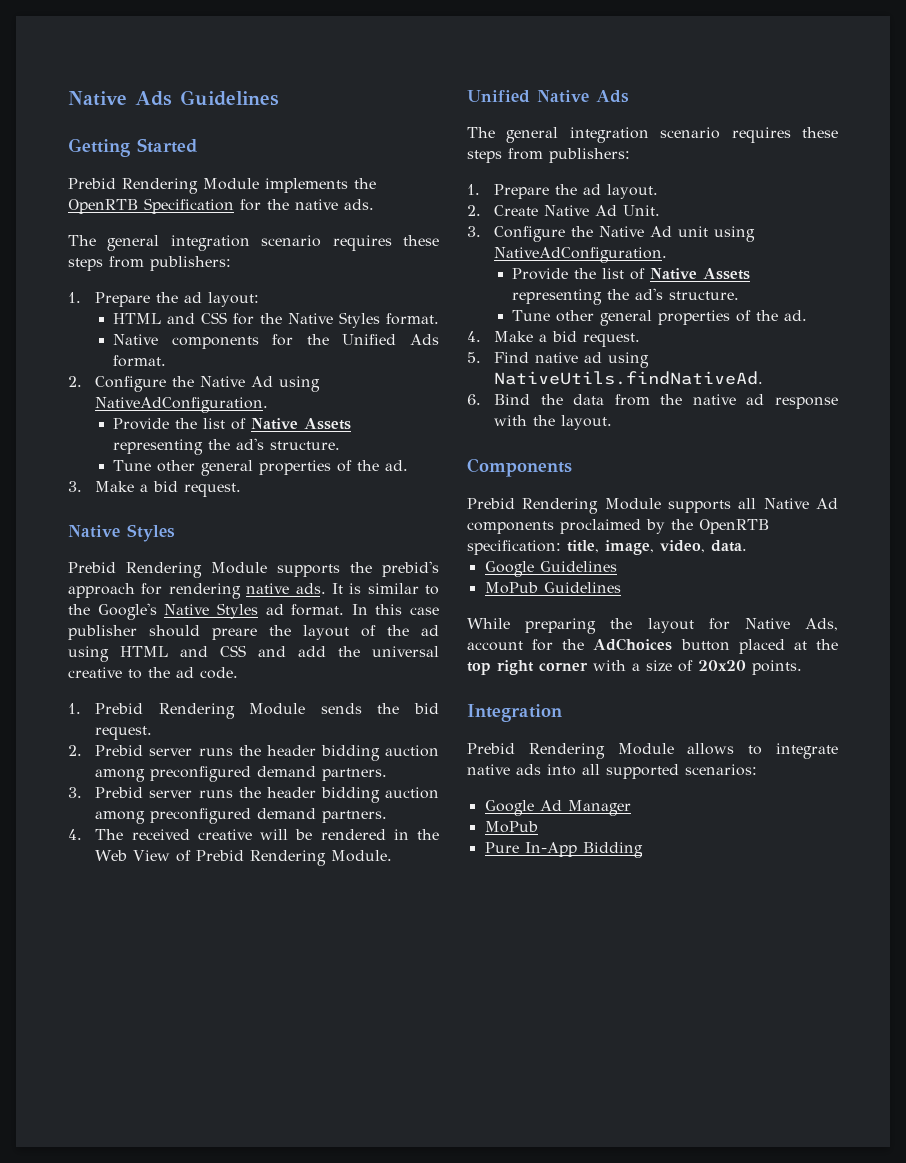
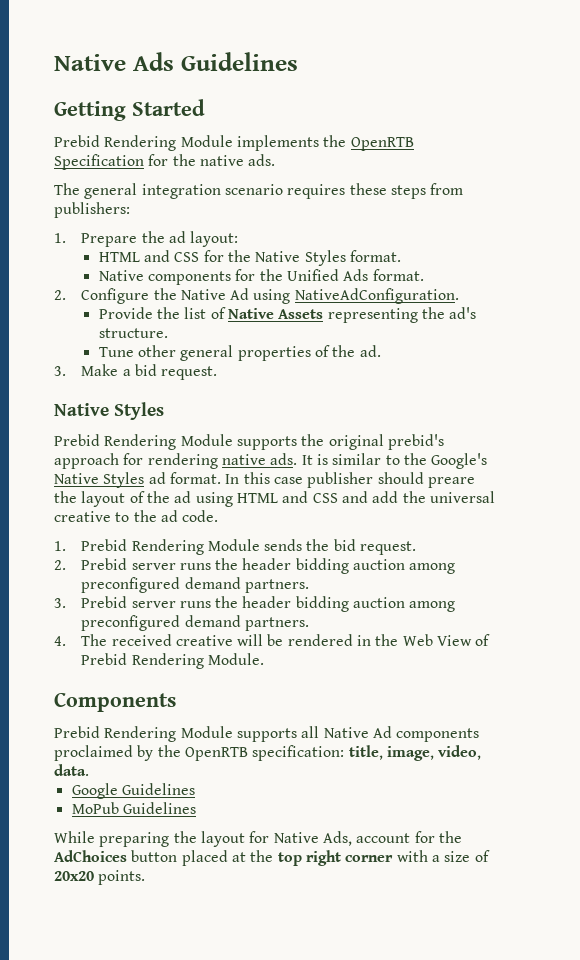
- Prebid Rendering Module supports the prebid's approach for rendering native ads.
+ Prebid Rendering Module supports the original prebid's approach for rendering native ads.
- Unified Native Ads
- The general integration scenario requires these steps from publishers:
- 1. Prepare the ad layout.
- 2. Create Native Ad Unit.
- 3. Configure the Native Ad unit using NativeAdConfiguration.
- Provide the list of Native Assets representing the ad's structure.
- Tune other general properties of the ad.
- 4. Make a bid request.
- 5. Find native ad using NativeUtils.findNativeAd.
- 6. Bind the data from the native ad response with the layout.
- Integration
- Prebid Rendering Module allows to integrate native ads into all supported scenarios:
- Google Ad Manager
- MoPub
- Pure In-App Bidding

